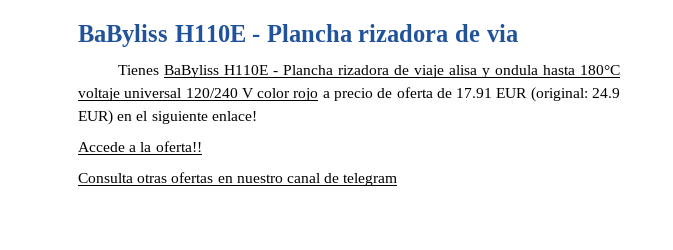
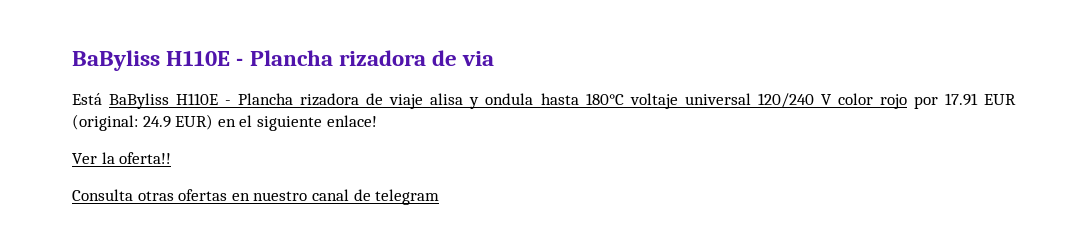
- Tienes BaByliss H110E - Plancha rizadora de viaje alisa y ondula hasta 180°C voltaje universal 120/240 V color rojo a precio de oferta de 17.91 EUR (original: 24.9 EUR) en el siguiente enlace!
+ Está BaByliss H110E - Plancha rizadora de viaje alisa y ondula hasta 180°C voltaje universal 120/240 V color rojo por 17.91 EUR (original: 24.9 EUR) en el siguiente enlace!
- Accede a la oferta!!
+ Ver la oferta!!

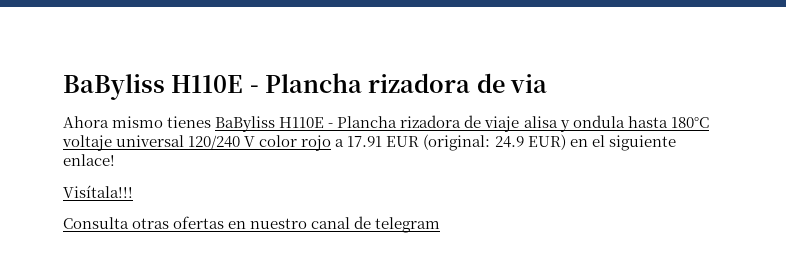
- Está BaByliss H110E - Plancha rizadora de viaje alisa y ondula hasta 180°C voltaje universal 120/240 V color rojo por 17.91 EUR (original: 24.9 EUR) en el siguiente enlace!
+ Ahora mismo tienes BaByliss H110E - Plancha rizadora de viaje alisa y ondula hasta 180°C voltaje universal 120/240 V color rojo a 17.91 EUR (original: 24.9 EUR) en el siguiente enlace!
- Ver la oferta!!
+ Visítala!!!

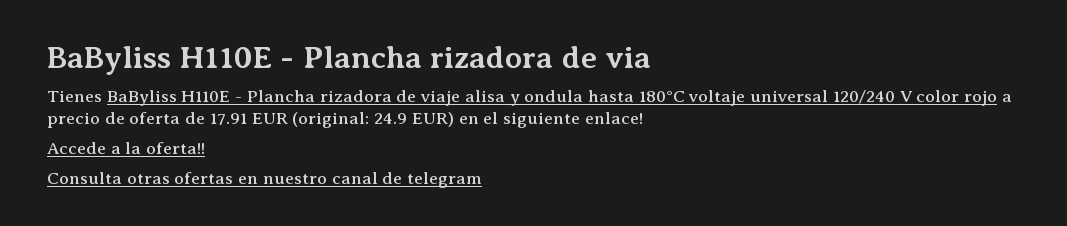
- Ahora mismo tienes BaByliss H110E - Plancha rizadora de viaje alisa y ondula hasta 180°C voltaje universal 120/240 V color rojo a 17.91 EUR (original: 24.9 EUR) en el siguiente enlace!
+ Tienes BaByliss H110E - Plancha rizadora de viaje alisa y ondula hasta 180°C voltaje universal 120/240 V color rojo a precio de oferta de 17.91 EUR (original: 24.9 EUR) en el siguiente enlace!
- Visítala!!!
+ Accede a la oferta!!

